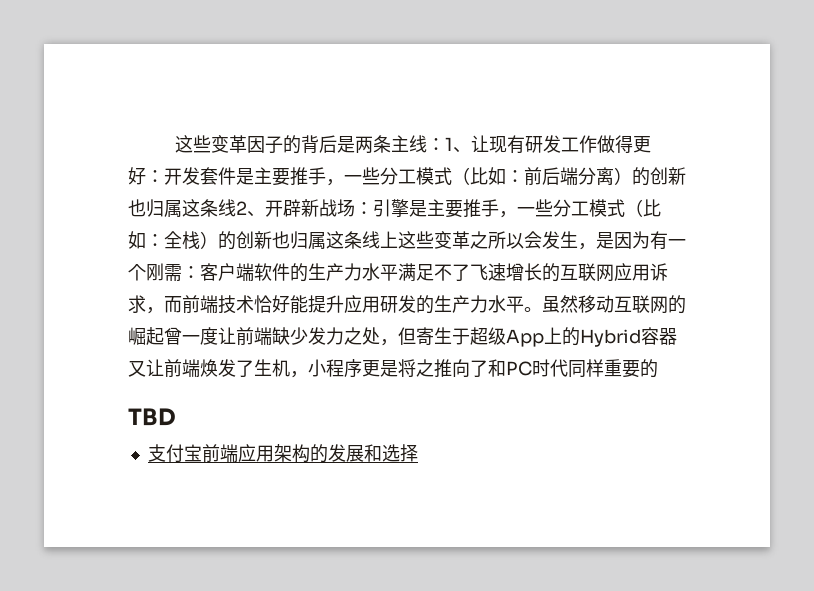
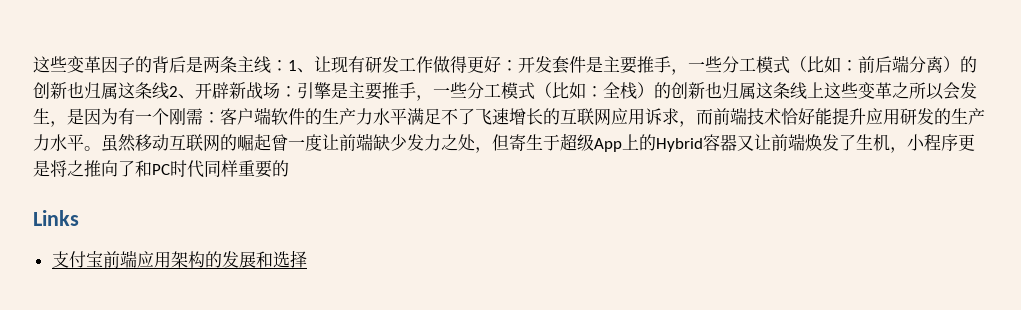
- TBD
+ Links

